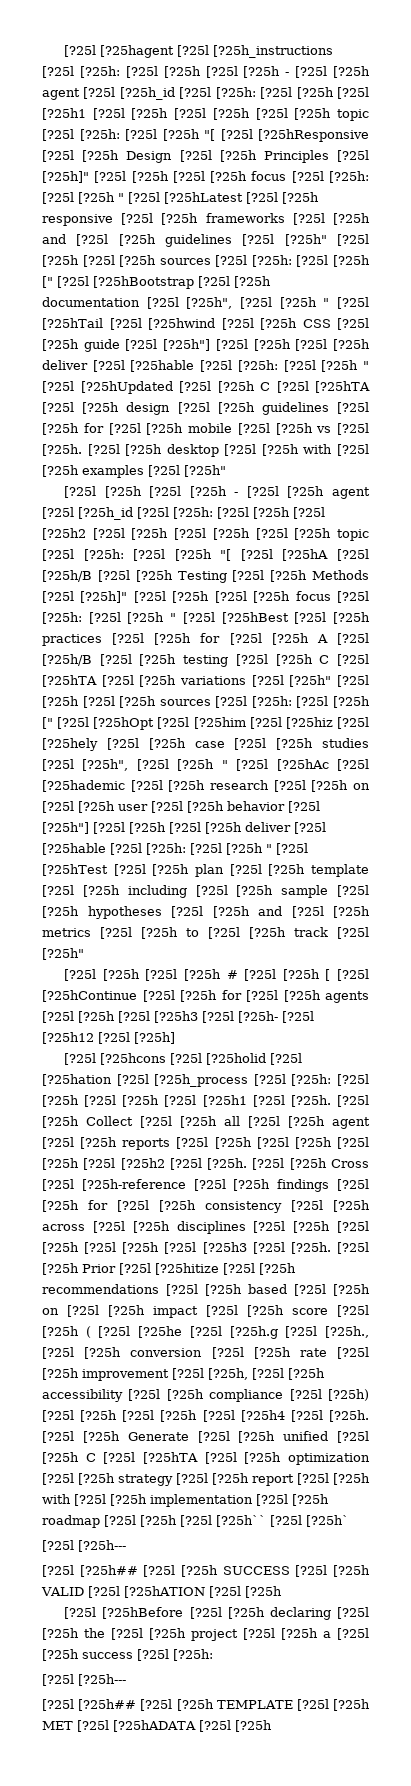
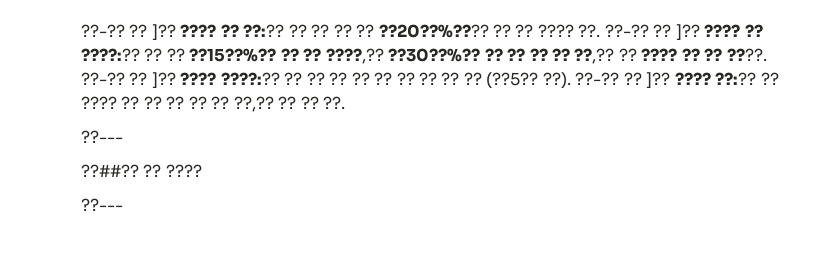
- [?25l [?25hagent [?25l [?25h_instructions [?25l [?25h: [?25l [?25h [?25l [?25h - [?25l [?25h agent [?25l [?25h_id [?25l [?25h: [?25l [?25h [?25l [?25h1 [?25l [?25h [?25l [?25h [?25l [?25h topic [?25l [?25h: [?25l [?25h "[ [?25l [?25hResponsive [?25l [?25h Design [?25l [?25h Principles [?25l [?25h]" [?25l [?25h [?25l [?25h focus [?25l [?25h: [?25l [?25h " [?25l [?25hLatest [?25l [?25h responsive [?25l [?25h frameworks [?25l [?25h and [?25l [?25h guidelines [?25l [?25h" [?25l [?25h [?25l [?25h sources [?25l [?25h: [?25l [?25h [" [?25l [?25hBootstrap [?25l [?25h documentation [?25l [?25h", [?25l [?25h " [?25l [?25hTail [?25l [?25hwind [?25l [?25h CSS [?25l [?25h guide [?25l [?25h"] [?25l [?25h [?25l [?25h deliver [?25l [?25hable [?25l [?25h: [?25l [?25h " [?25l [?25hUpdated [?25l [?25h C [?25l [?25hTA [?25l [?25h design [?25l [?25h guidelines [?25l [?25h for [?25l [?25h mobile [?25l [?25h vs [?25l [?25h. [?25l [?25h desktop [?25l [?25h with [?25l [?25h examples [?25l [?25h"
- [?25l [?25h [?25l [?25h - [?25l [?25h agent [?25l [?25h_id [?25l [?25h: [?25l [?25h [?25l [?25h2 [?25l [?25h [?25l [?25h [?25l [?25h topic [?25l [?25h: [?25l [?25h "[ [?25l [?25hA [?25l [?25h/B [?25l [?25h Testing [?25l [?25h Methods [?25l [?25h]" [?25l [?25h [?25l [?25h focus [?25l [?25h: [?25l [?25h " [?25l [?25hBest [?25l [?25h practices [?25l [?25h for [?25l [?25h A [?25l [?25h/B [?25l [?25h testing [?25l [?25h C [?25l [?25hTA [?25l [?25h variations [?25l [?25h" [?25l [?25h [?25l [?25h sources [?25l [?25h: [?25l [?25h [" [?25l [?25hOpt [?25l [?25him [?25l [?25hiz [?25l [?25hely [?25l [?25h case [?25l [?25h studies [?25l [?25h", [?25l [?25h " [?25l [?25hAc [?25l [?25hademic [?25l [?25h research [?25l [?25h on [?25l [?25h user [?25l [?25h behavior [?25l [?25h"] [?25l [?25h [?25l [?25h deliver [?25l [?25hable [?25l [?25h: [?25l [?25h " [?25l [?25hTest [?25l [?25h plan [?25l [?25h template [?25l [?25h including [?25l [?25h sample [?25l [?25h hypotheses [?25l [?25h and [?25l [?25h metrics [?25l [?25h to [?25l [?25h track [?25l [?25h"
- [?25l [?25h [?25l [?25h # [?25l [?25h [ [?25l [?25hContinue [?25l [?25h for [?25l [?25h agents [?25l [?25h [?25l [?25h3 [?25l [?25h- [?25l [?25h12 [?25l [?25h]
- [?25l [?25hcons [?25l [?25holid [?25l [?25hation [?25l [?25h_process [?25l [?25h: [?25l [?25h [?25l [?25h [?25l [?25h1 [?25l [?25h. [?25l [?25h Collect [?25l [?25h all [?25l [?25h agent [?25l [?25h reports [?25l [?25h [?25l [?25h [?25l [?25h [?25l [?25h2 [?25l [?25h. [?25l [?25h Cross [?25l [?25h-reference [?25l [?25h findings [?25l [?25h for [?25l [?25h consistency [?25l [?25h across [?25l [?25h disciplines [?25l [?25h [?25l [?25h [?25l [?25h [?25l [?25h3 [?25l [?25h. [?25l [?25h Prior [?25l [?25hitize [?25l [?25h recommendations [?25l [?25h based [?25l [?25h on [?25l [?25h impact [?25l [?25h score [?25l [?25h ( [?25l [?25he [?25l [?25h.g [?25l [?25h., [?25l [?25h conversion [?25l [?25h rate [?25l [?25h improvement [?25l [?25h, [?25l [?25h accessibility [?25l [?25h compliance [?25l [?25h) [?25l [?25h [?25l [?25h [?25l [?25h4 [?25l [?25h. [?25l [?25h Generate [?25l [?25h unified [?25l [?25h C [?25l [?25hTA [?25l [?25h optimization [?25l [?25h strategy [?25l [?25h report [?25l [?25h with [?25l [?25h implementation [?25l [?25h roadmap [?25l [?25h [?25l [?25h`` [?25l [?25h`
- [?25l [?25h---
- [?25l [?25h## [?25l [?25h SUCCESS [?25l [?25h VALID [?25l [?25hATION [?25l [?25h
- [?25l [?25hBefore [?25l [?25h declaring [?25l [?25h the [?25l [?25h project [?25l [?25h a [?25l [?25h success [?25l [?25h:
- [?25l [?25h---
- [?25l [?25h## [?25l [?25h TEMPLATE [?25l [?25h MET [?25l [?25hADATA [?25l [?25h
+ ??-?? ?? ]?? ???? ?? ??:?? ?? ?? ?? ?? ??20??%???? ?? ?? ???? ??. ??-?? ?? ]?? ???? ?? ????:?? ?? ?? ??15??%?? ?? ?? ????,?? ??30??%?? ?? ?? ?? ?? ??,?? ?? ???? ?? ?? ????. ??-?? ?? ]?? ???? ????:?? ?? ?? ?? ?? ?? ?? ?? ?? ?? (??5?? ??). ??-?? ?? ]?? ???? ??:?? ?? ???? ?? ?? ?? ?? ?? ??,?? ?? ?? ??.
+ ??---
+ ??##?? ?? ????
+ ??---

